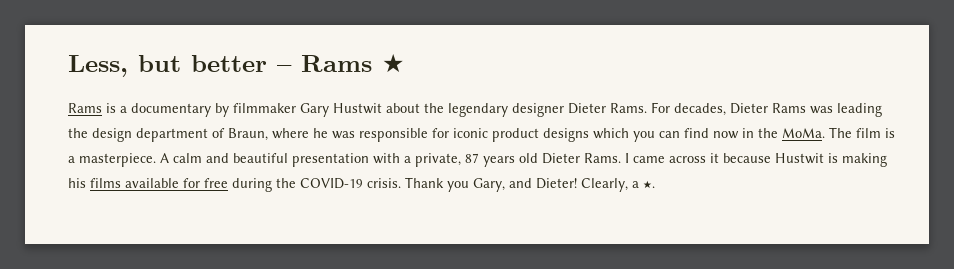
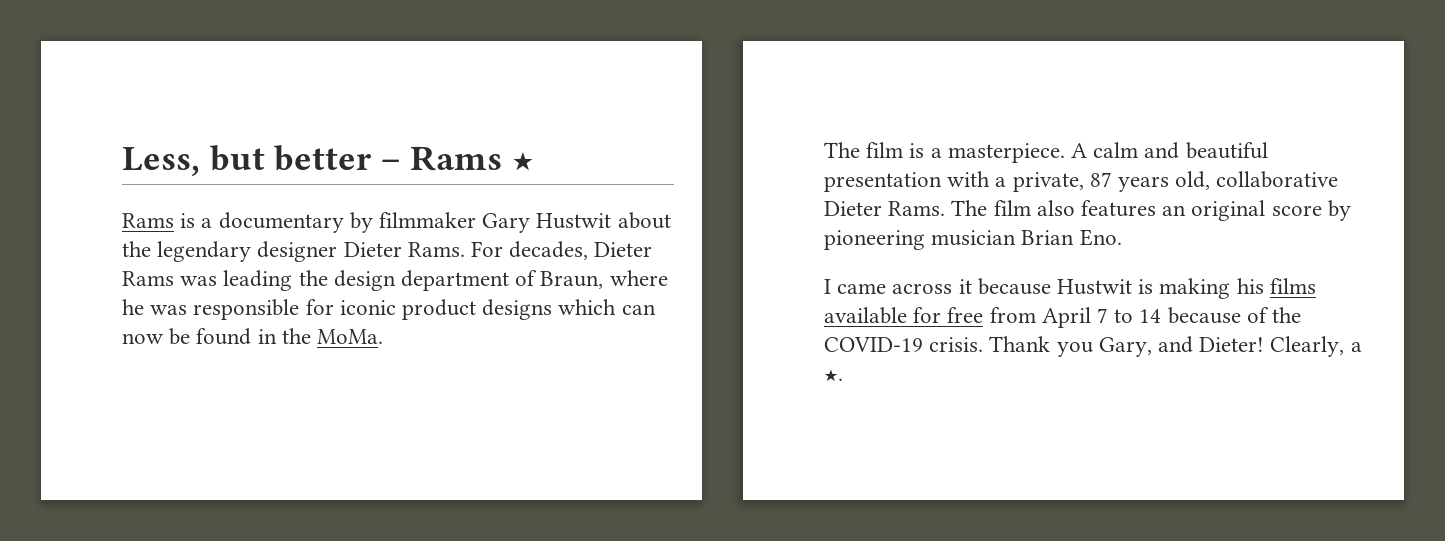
- For decades, Dieter Rams was leading the design department of Braun, where he was responsible for iconic product designs which you can find now in the MoMa. The film is a masterpiece.
+ For decades, Dieter Rams was leading the design department of Braun, where he was responsible for iconic product designs which can now be found in the MoMa.
+ The film is a masterpiece.
- A calm and beautiful presentation with a private, 87 years old Dieter Rams. I came across it because Hustwit is making his films available for free during the COVID-19 crisis.
+ A calm and beautiful presentation with a private, 87 years old, collaborative Dieter Rams. The film also features an original score by pioneering musician Brian Eno.
+ I came across it because Hustwit is making his films available for free from April 7 to 14 because of the COVID-19 crisis.

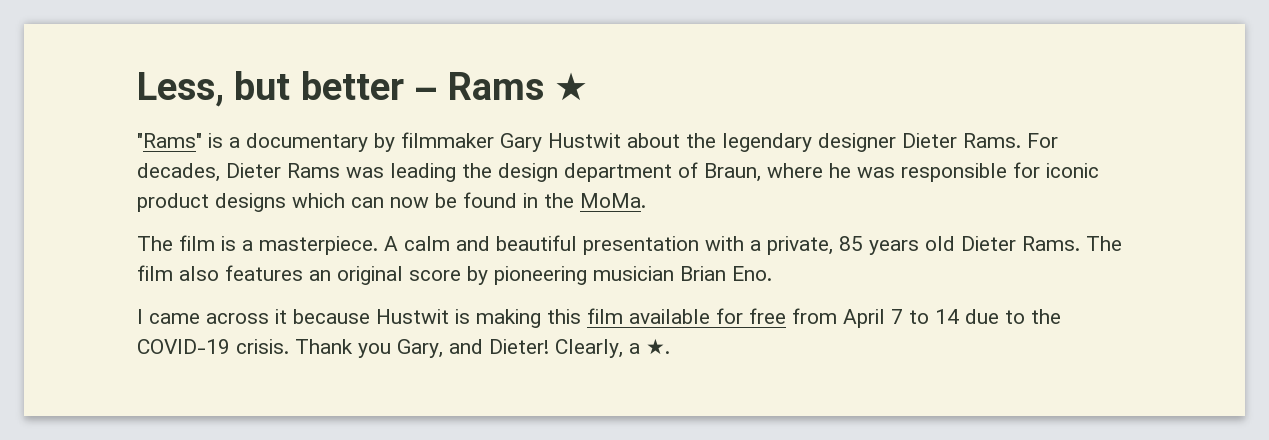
- Rams is a documentary by filmmaker Gary Hustwit about the legendary designer Dieter Rams.
+ "Rams" is a documentary by filmmaker Gary Hustwit about the legendary designer Dieter Rams.
- A calm and beautiful presentation with a private, 87 years old, collaborative Dieter Rams.
+ A calm and beautiful presentation with a private, 85 years old Dieter Rams.
- I came across it because Hustwit is making his films available for free from April 7 to 14 because of the COVID-19 crisis.
+ I came across it because Hustwit is making this film available for free from April 7 to 14 due to the COVID-19 crisis.

